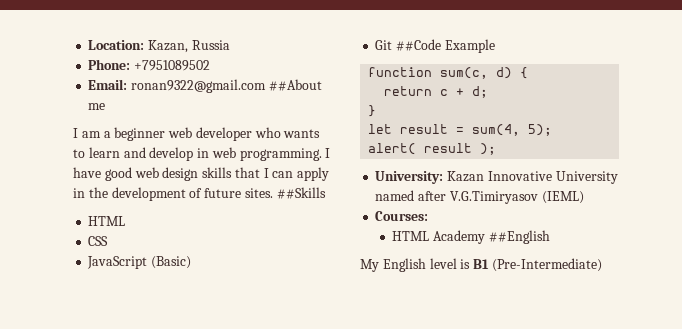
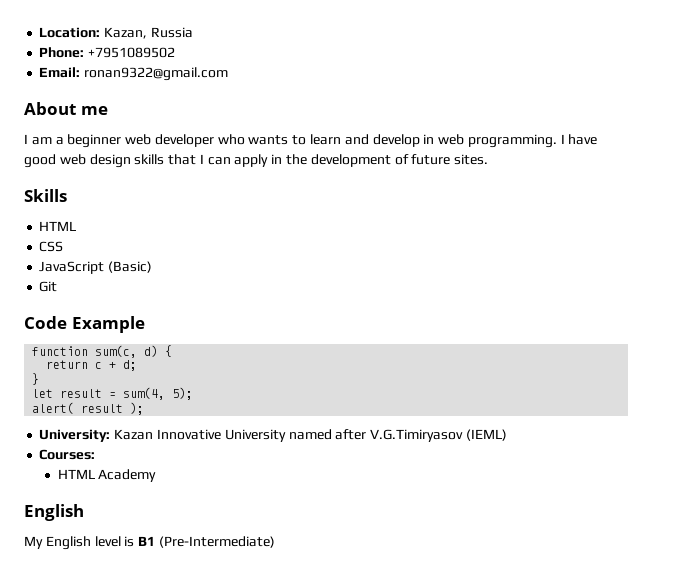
- Email: ronan9322@gmail.com ##About me
+ Email: ronan9322@gmail.com
+ About me
- I have good web design skills that I can apply in the development of future sites. ##Skills
+ I have good web design skills that I can apply in the development of future sites.
+ Skills
- Git ##Code Example
+ Git
+ Code Example
- HTML Academy ##English
+ HTML Academy
+ English

